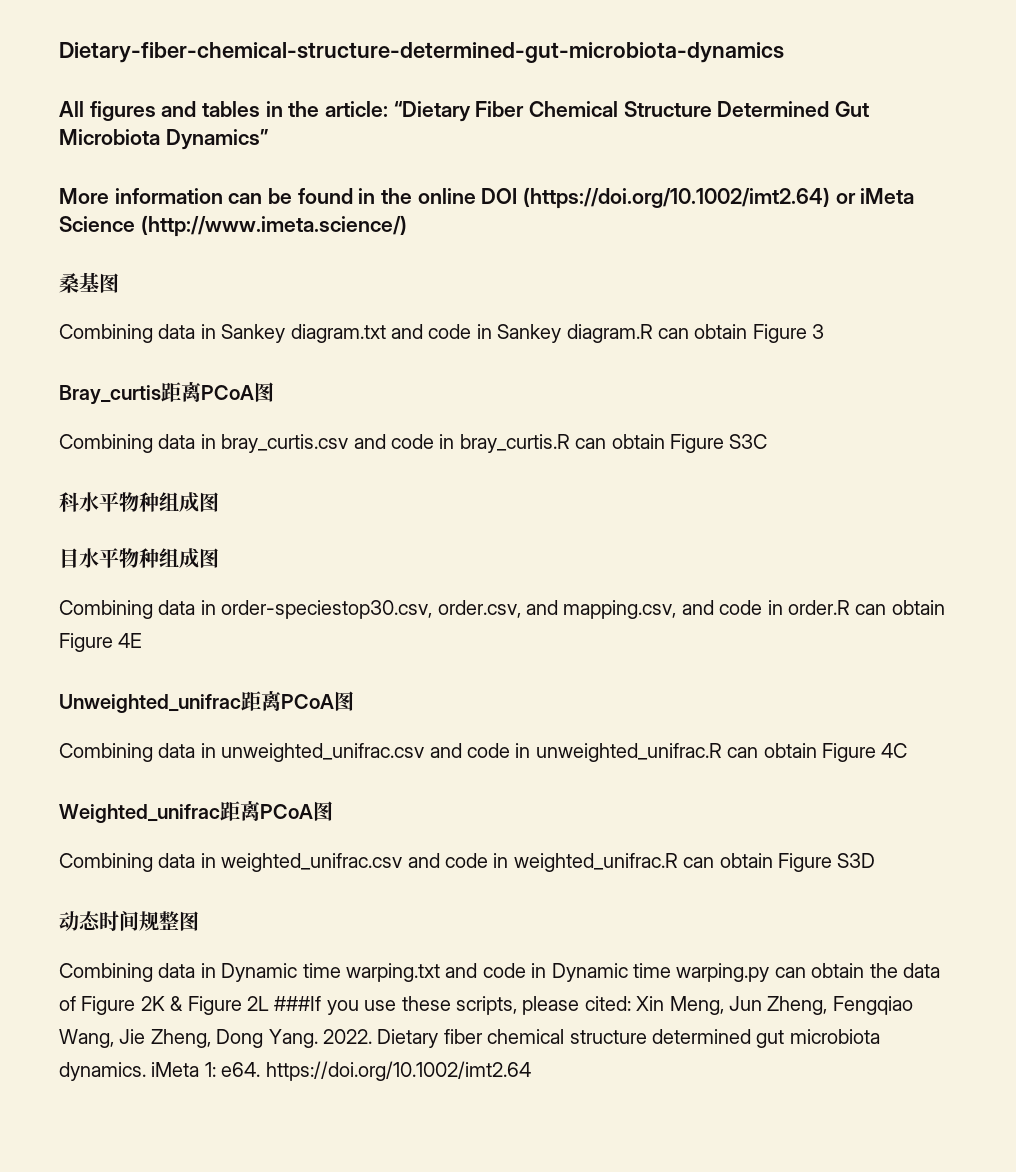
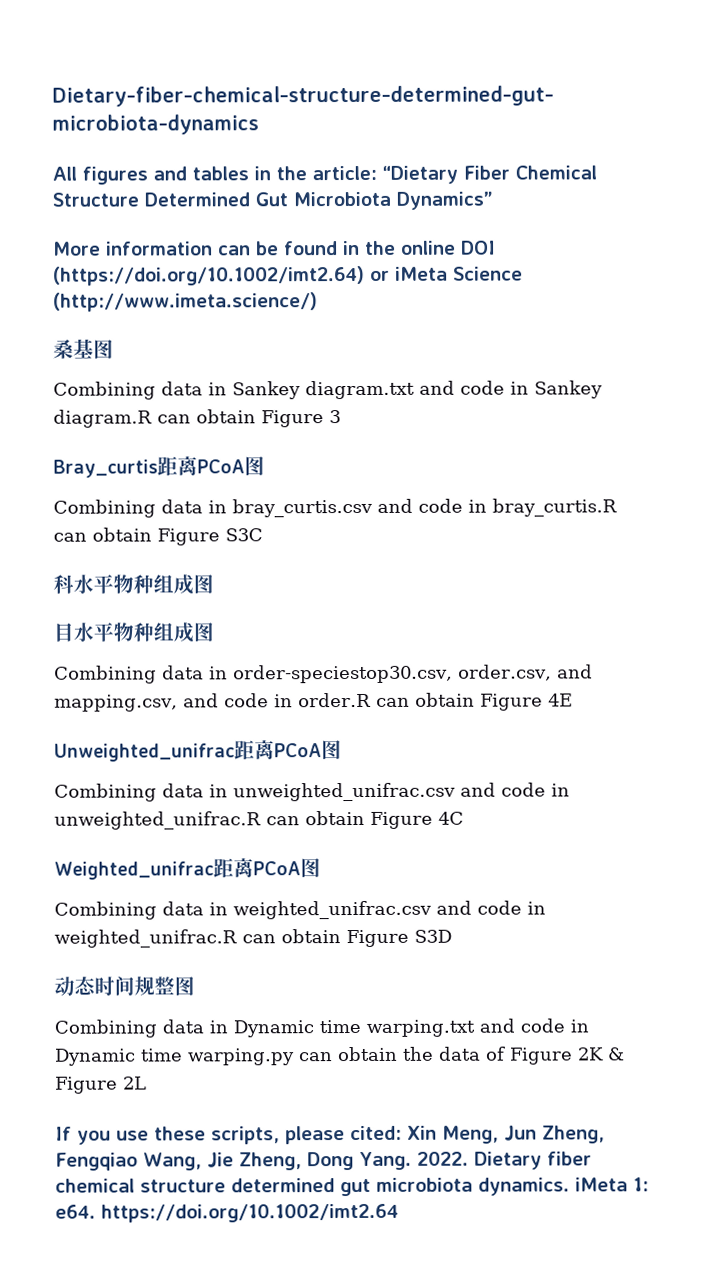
- Combining data in Dynamic time warping.txt and code in Dynamic time warping.py can obtain the data of Figure 2K & Figure 2L ###If you use these scripts, please cited: Xin Meng, Jun Zheng, Fengqiao Wang, Jie Zheng, Dong Yang.
+ Combining data in Dynamic time warping.txt and code in Dynamic time warping.py can obtain the data of Figure 2K & Figure 2L
+ If you use these scripts, please cited: Xin Meng, Jun Zheng, Fengqiao Wang, Jie Zheng, Dong Yang.

